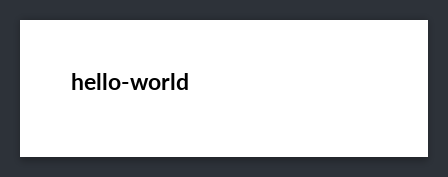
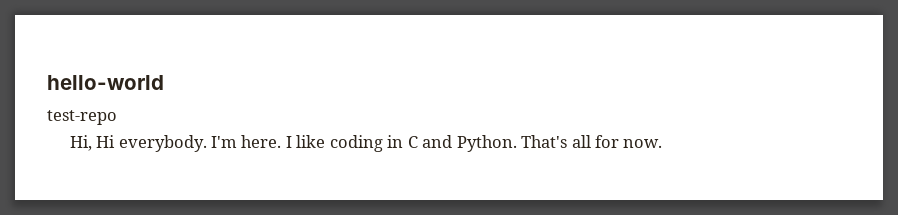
+ test-repo
+ Hi, Hi everybody. I'm here. I like coding in C and Python. That's all for now.

